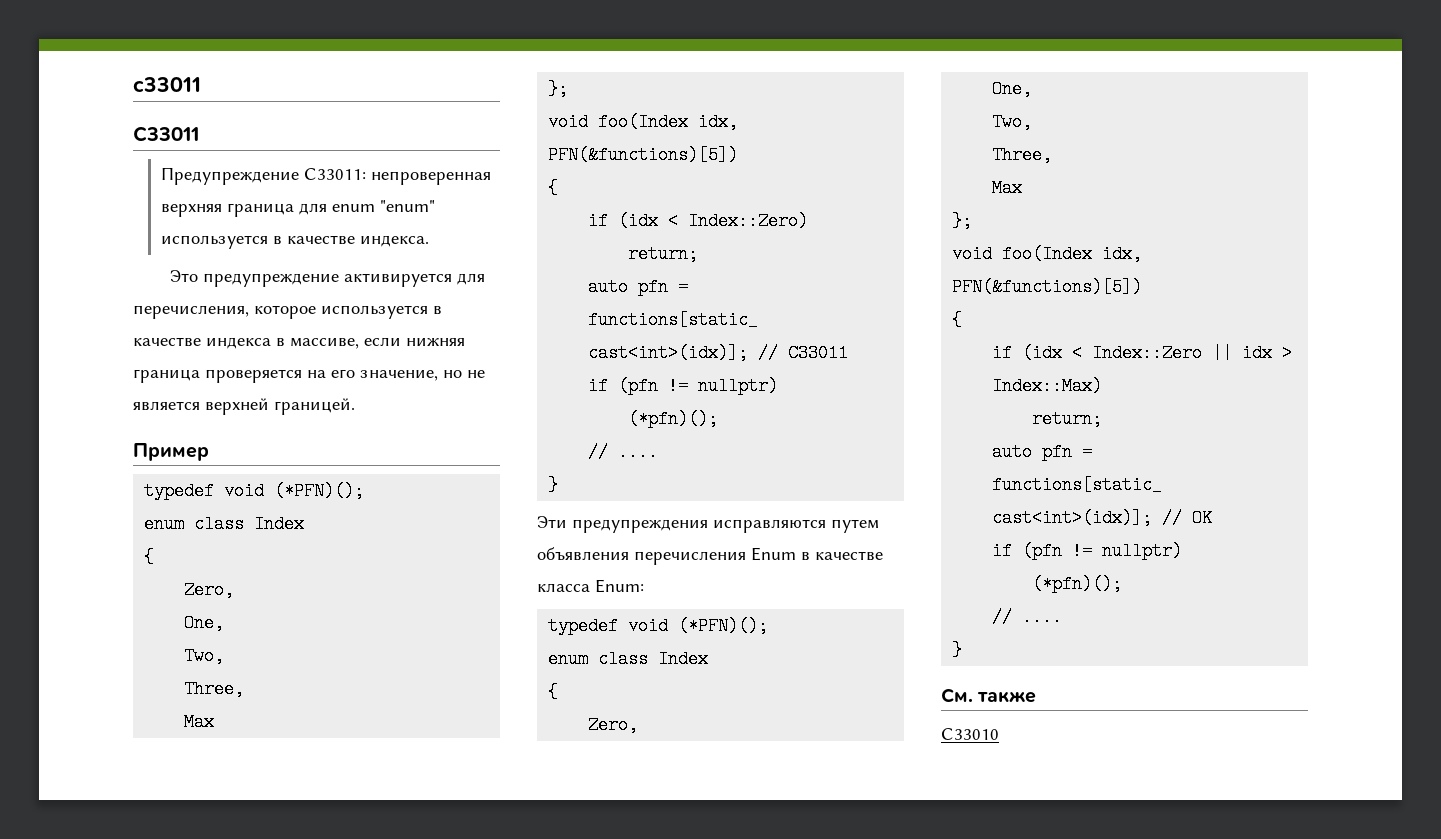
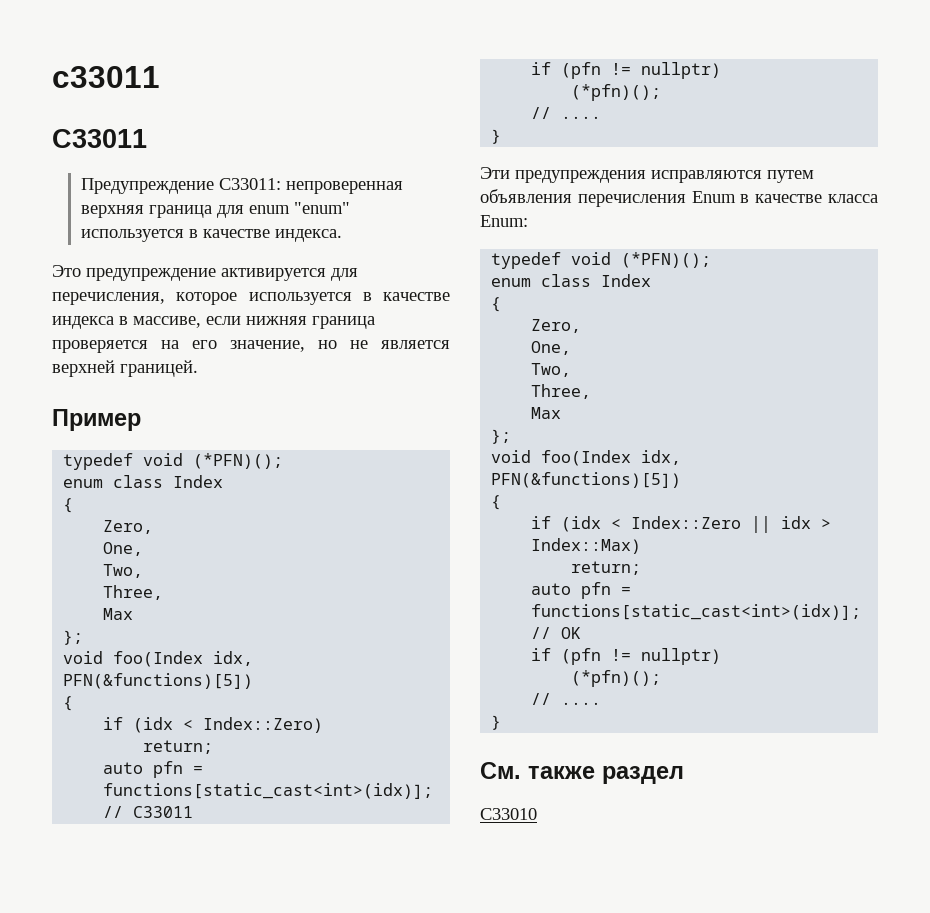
- См. также
+ См. также раздел

